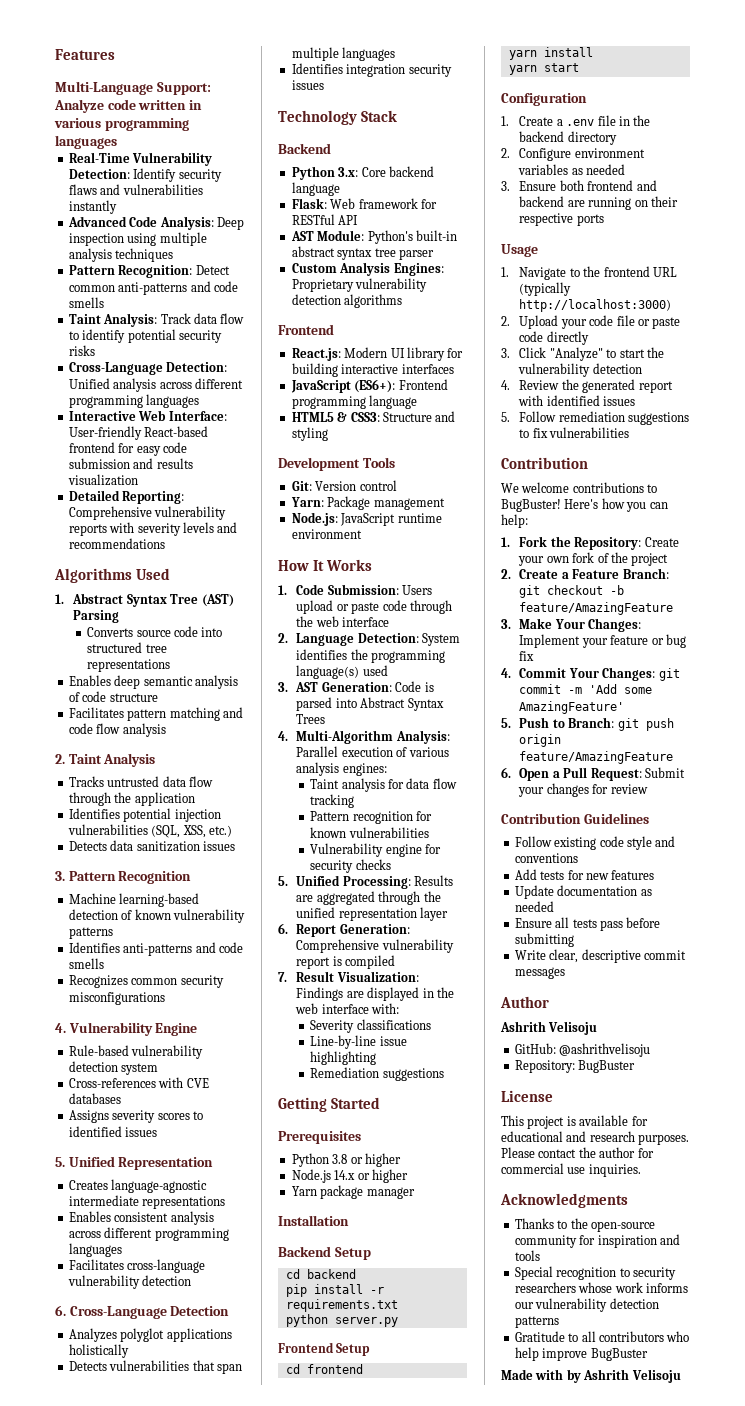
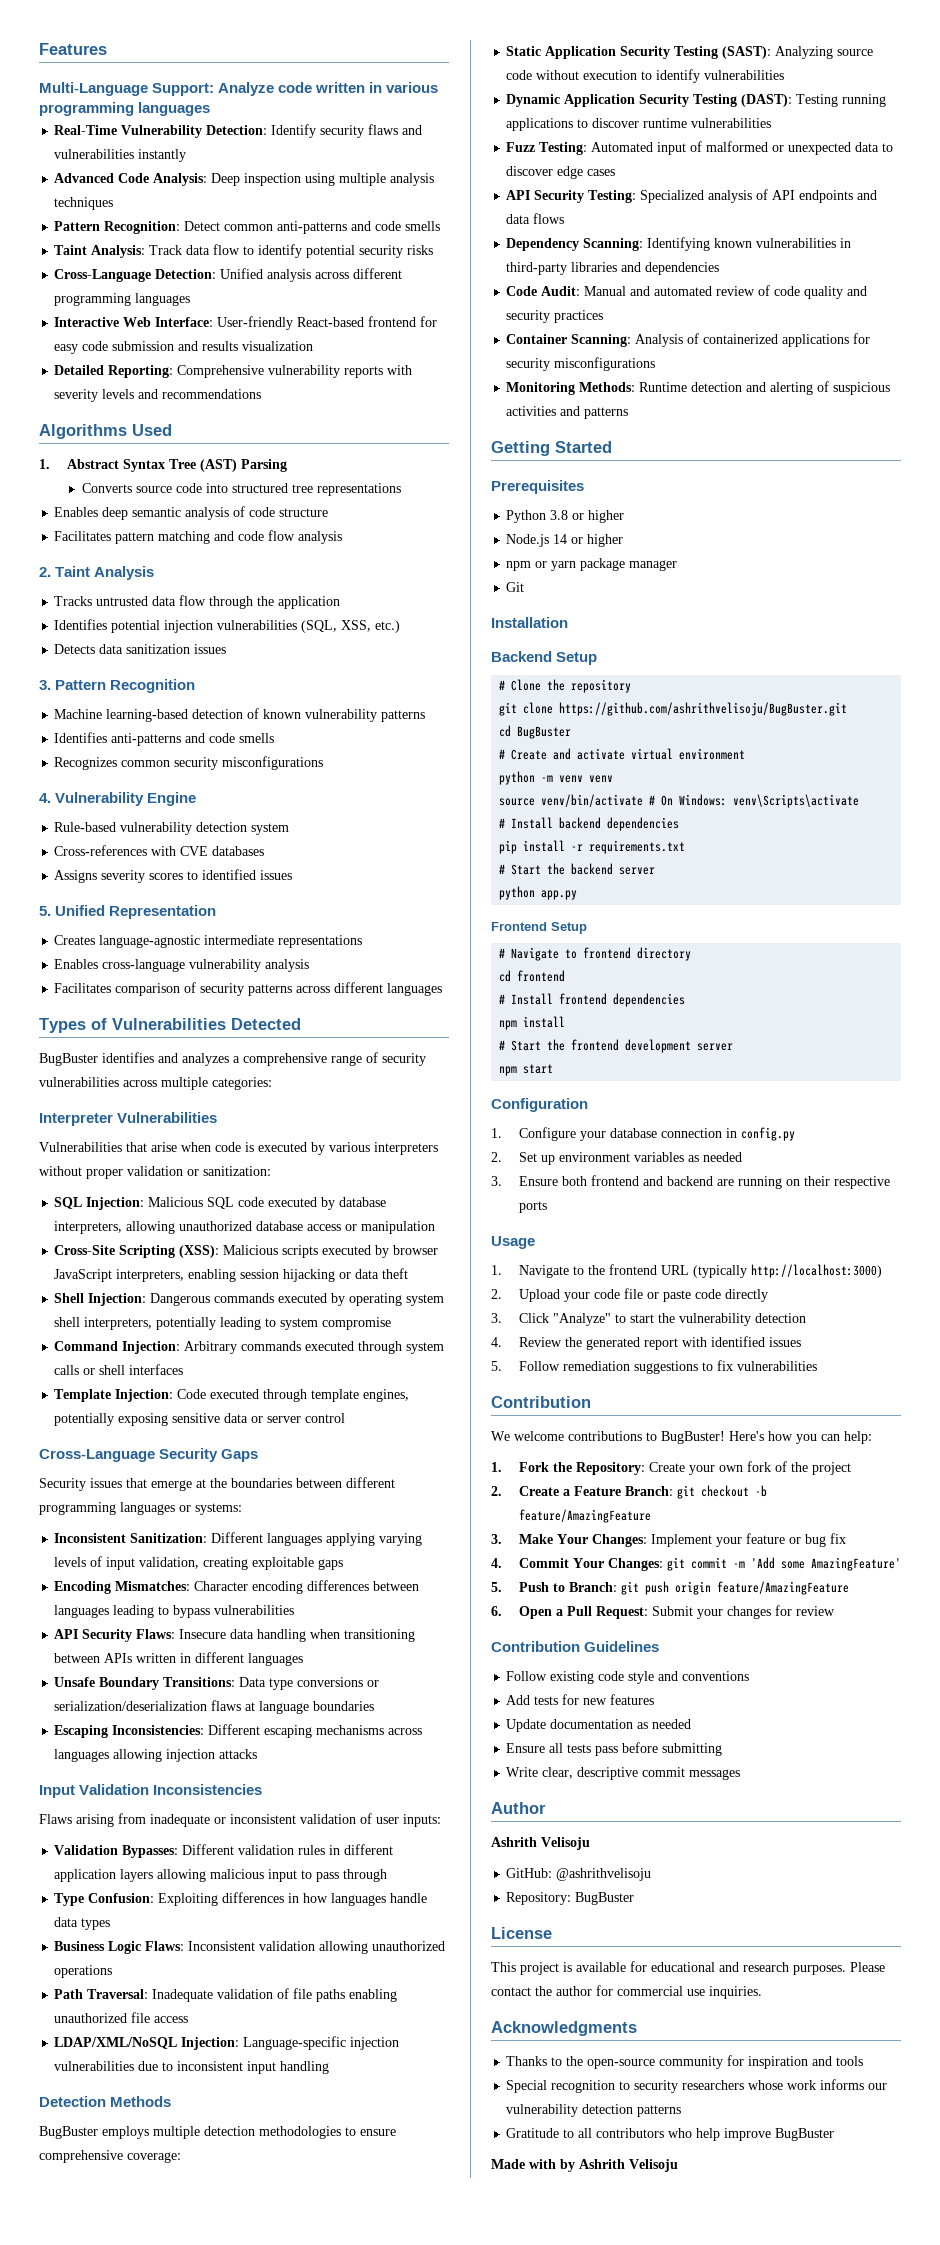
- Enables consistent analysis across different programming languages
- Facilitates cross-language vulnerability detection
- 6. Cross-Language Detection
- Analyzes polyglot applications holistically
- Detects vulnerabilities that span multiple languages
- Identifies integration security issues
- Technology Stack
- Backend
- Python 3.x: Core backend language
- Flask: Web framework for RESTful API
- AST Module: Python's built-in abstract syntax tree parser
- Custom Analysis Engines: Proprietary vulnerability detection algorithms
- Frontend
- React.js: Modern UI library for building interactive interfaces
- JavaScript (ES6+): Frontend programming language
- HTML5 & CSS3: Structure and styling
- Development Tools
- Git: Version control
- Yarn: Package management
- Node.js: JavaScript runtime environment
- How It Works
- 1. Code Submission: Users upload or paste code through the web interface
- 2. Language Detection: System identifies the programming language(s) used
- 3. AST Generation: Code is parsed into Abstract Syntax Trees
- 4. Multi-Algorithm Analysis: Parallel execution of various analysis engines:
- Taint analysis for data flow tracking
- Pattern recognition for known vulnerabilities
- Vulnerability engine for security checks
- 5. Unified Processing: Results are aggregated through the unified representation layer
- 6. Report Generation: Comprehensive vulnerability report is compiled
- 7. Result Visualization: Findings are displayed in the web interface with:
- Severity classifications
- Line-by-line issue highlighting
- Remediation suggestions
+ Enables cross-language vulnerability analysis
+ Facilitates comparison of security patterns across different languages
+ Types of Vulnerabilities Detected
+ BugBuster identifies and analyzes a comprehensive range of security vulnerabilities across multiple categories:
+ Interpreter Vulnerabilities
+ Vulnerabilities that arise when code is executed by various interpreters without proper validation or sanitization:
+ SQL Injection: Malicious SQL code executed by database interpreters, allowing unauthorized database access or manipulation
+ Cross-Site Scripting (XSS): Malicious scripts executed by browser JavaScript interpreters, enabling session hijacking or data theft
+ Shell Injection: Dangerous commands executed by operating system shell interpreters, potentially leading to system compromise
+ Command Injection: Arbitrary commands executed through system calls or shell interfaces
+ Template Injection: Code executed through template engines, potentially exposing sensitive data or server control
+ Cross-Language Security Gaps
+ Security issues that emerge at the boundaries between different programming languages or systems:
+ Inconsistent Sanitization: Different languages applying varying levels of input validation, creating exploitable gaps
+ Encoding Mismatches: Character encoding differences between languages leading to bypass vulnerabilities
+ API Security Flaws: Insecure data handling when transitioning between APIs written in different languages
+ Unsafe Boundary Transitions: Data type conversions or serialization/deserialization flaws at language boundaries
+ Escaping Inconsistencies: Different escaping mechanisms across languages allowing injection attacks
+ Input Validation Inconsistencies
+ Flaws arising from inadequate or inconsistent validation of user inputs:
+ Validation Bypasses: Different validation rules in different application layers allowing malicious input to pass through
+ Type Confusion: Exploiting differences in how languages handle data types
+ Business Logic Flaws: Inconsistent validation allowing unauthorized operations
+ Path Traversal: Inadequate validation of file paths enabling unauthorized file access
+ LDAP/XML/NoSQL Injection: Language-specific injection vulnerabilities due to inconsistent input handling
+ Detection Methods
+ BugBuster employs multiple detection methodologies to ensure comprehensive coverage:
+ Static Application Security Testing (SAST): Analyzing source code without execution to identify vulnerabilities
+ Dynamic Application Security Testing (DAST): Testing running applications to discover runtime vulnerabilities
+ Fuzz Testing: Automated input of malformed or unexpected data to discover edge cases
+ API Security Testing: Specialized analysis of API endpoints and data flows
+ Dependency Scanning: Identifying known vulnerabilities in third-party libraries and dependencies
+ Code Audit: Manual and automated review of code quality and security practices
+ Container Scanning: Analysis of containerized applications for security misconfigurations
+ Monitoring Methods: Runtime detection and alerting of suspicious activities and patterns
- Node.js 14.x or higher
- Yarn package manager
+ Node.js 14 or higher
+ npm or yarn package manager
+ Git
- cd backend
+ # Clone the repository
+ git clone https://github.com/ashrithvelisoju/BugBuster.git
+ cd BugBuster
+ # Create and activate virtual environment
+ python -m venv venv
+ source venv/bin/activate # On Windows: venv\Scripts\activate
+ # Install backend dependencies
- python server.py
+ # Start the backend server
+ python app.py
+ # Navigate to frontend directory
  cd frontend
- yarn install
- yarn start
+ # Install frontend dependencies
+ npm install
+ # Start the frontend development server
+ npm start
  Configuration
- 1. Create a .env file in the backend directory
- 2. Configure environment variables as needed
+ 1. Configure your database connection in config.py
+ 2. Set up environment variables as needed

